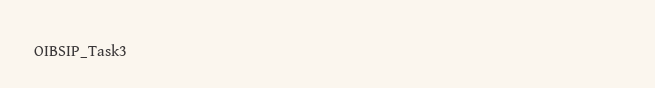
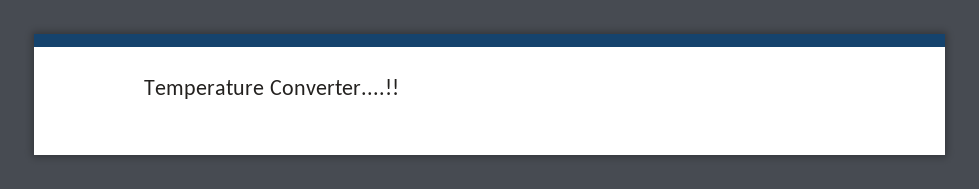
- OIBSIP_Task3
+ Temperature Converter....!!

